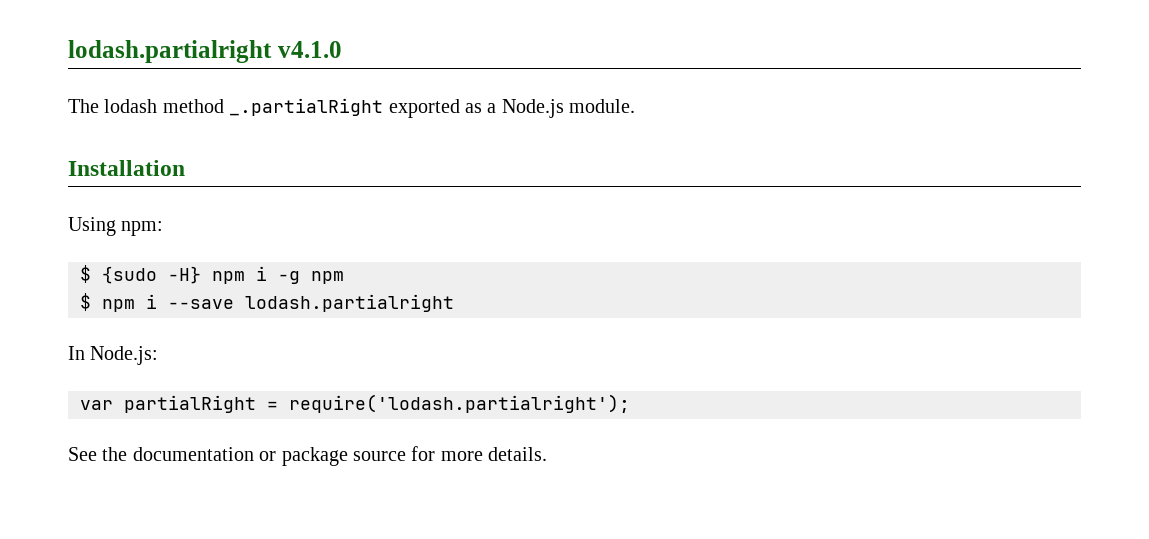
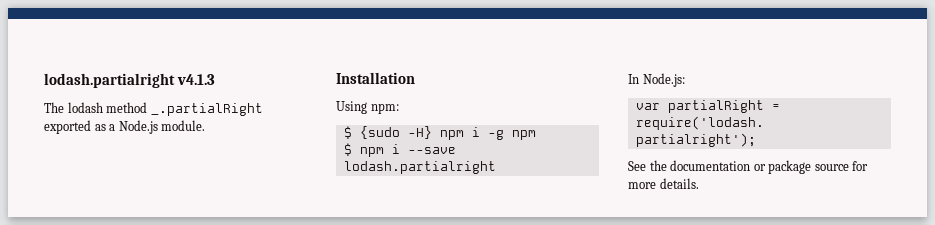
- lodash.partialright v4.1.0
+ lodash.partialright v4.1.3

